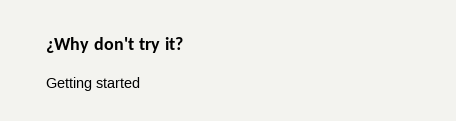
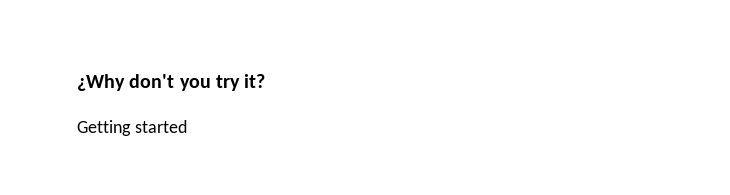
- ¿Why don't try it?
+ ¿Why don't you try it?

